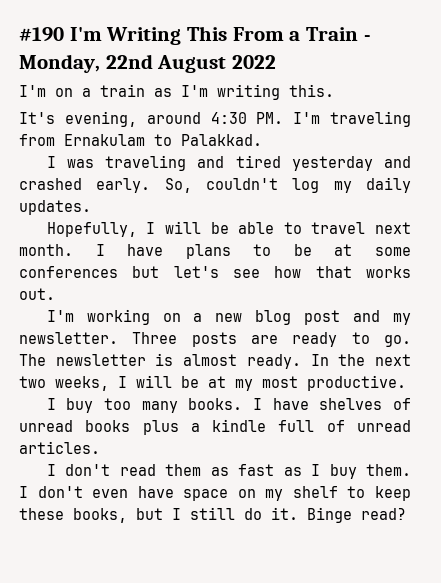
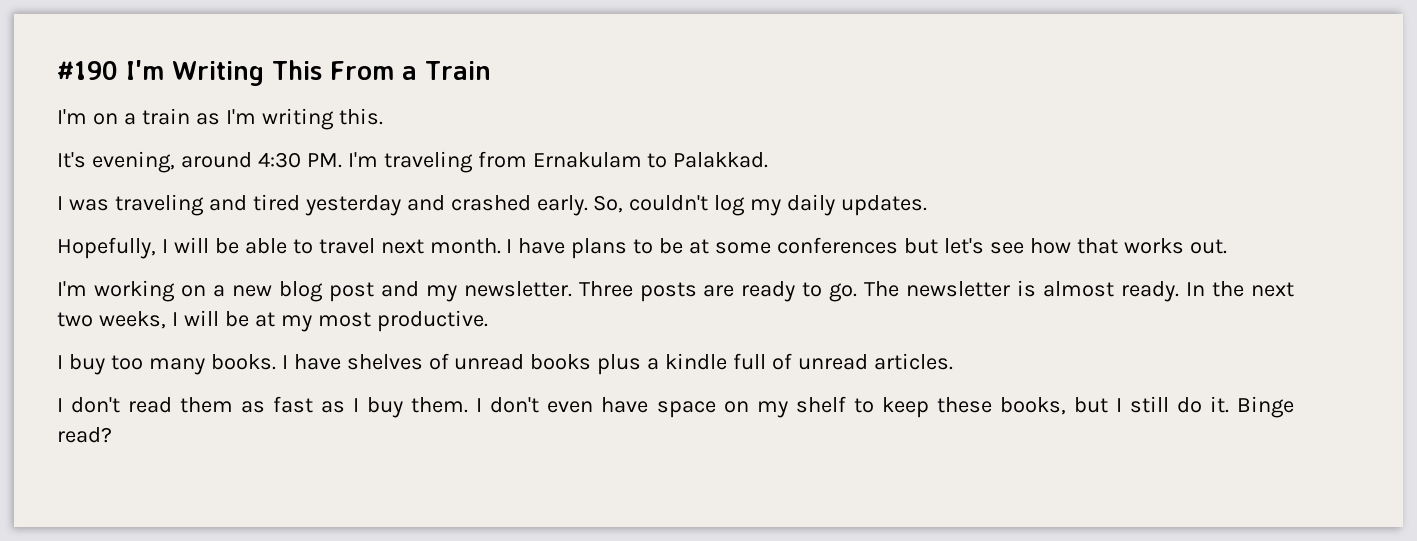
- #190 I'm Writing This From a Train - Monday, 22nd August 2022
+ #190 I'm Writing This From a Train

